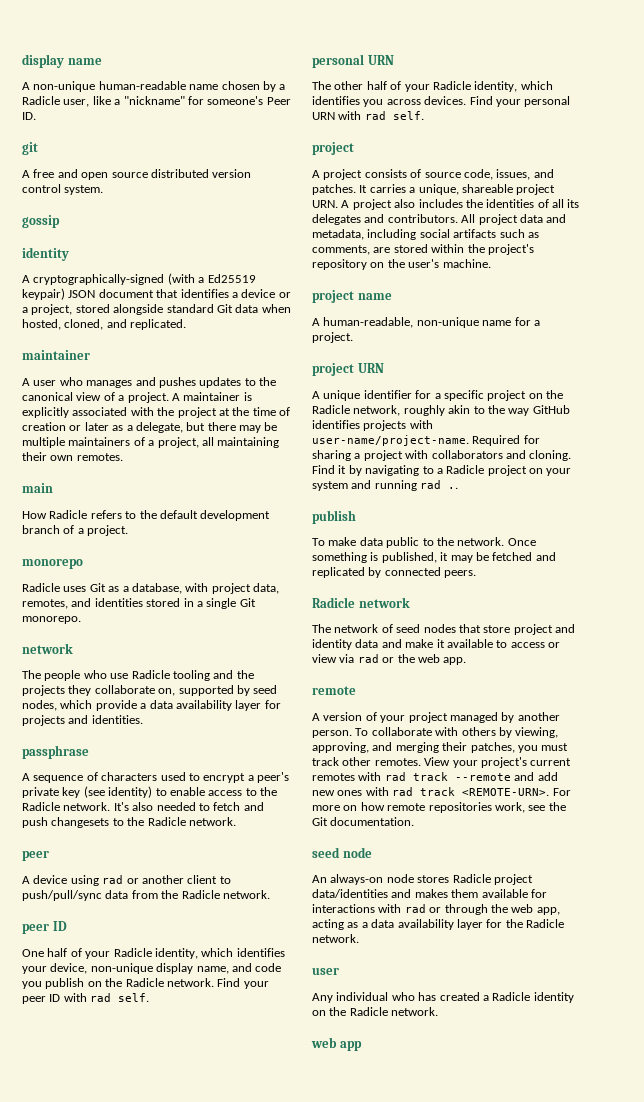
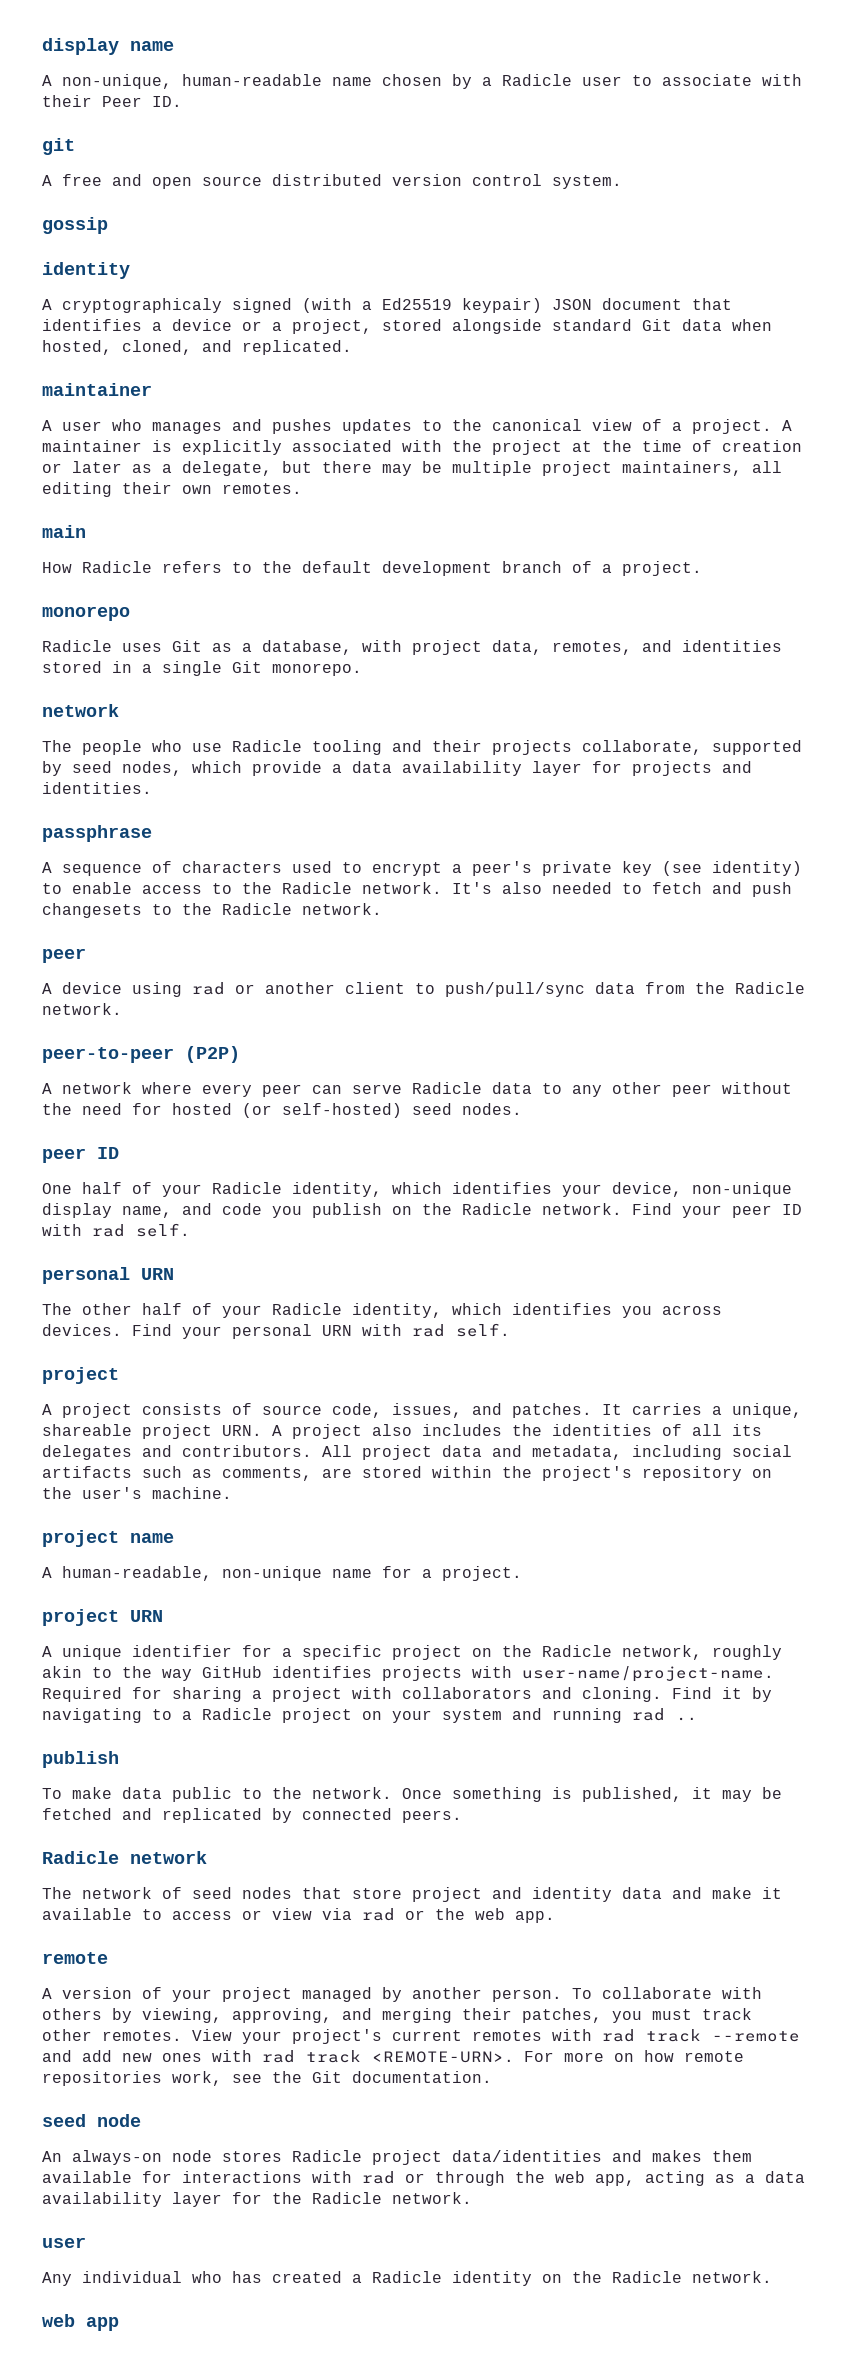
- A non-unique human-readable name chosen by a Radicle user, like a "nickname" for someone's Peer ID.
+ A non-unique, human-readable name chosen by a Radicle user to associate with their Peer ID.
- A cryptographically-signed (with a Ed25519 keypair) JSON document that identifies a device or a project, stored alongside standard Git data when hosted, cloned, and replicated.
+ A cryptographicaly signed (with a Ed25519 keypair) JSON document that identifies a device or a project, stored alongside standard Git data when hosted, cloned, and replicated.
- A maintainer is explicitly associated with the project at the time of creation or later as a delegate, but there may be multiple maintainers of a project, all maintaining their own remotes.
+ A maintainer is explicitly associated with the project at the time of creation or later as a delegate, but there may be multiple project maintainers, all editing their own remotes.
- The people who use Radicle tooling and the projects they collaborate on, supported by seed nodes, which provide a data availability layer for projects and identities.
+ The people who use Radicle tooling and their projects collaborate, supported by seed nodes, which provide a data availability layer for projects and identities.
+ peer-to-peer (P2P)
+ A network where every peer can serve Radicle data to any other peer without the need for hosted (or self-hosted) seed nodes.

